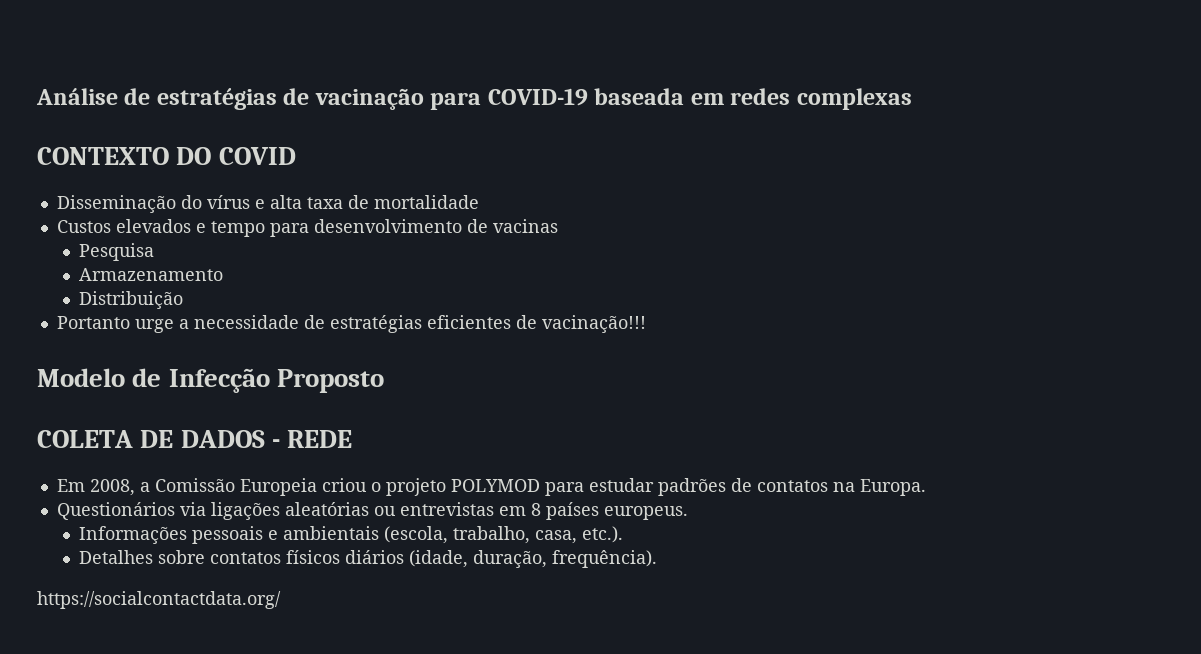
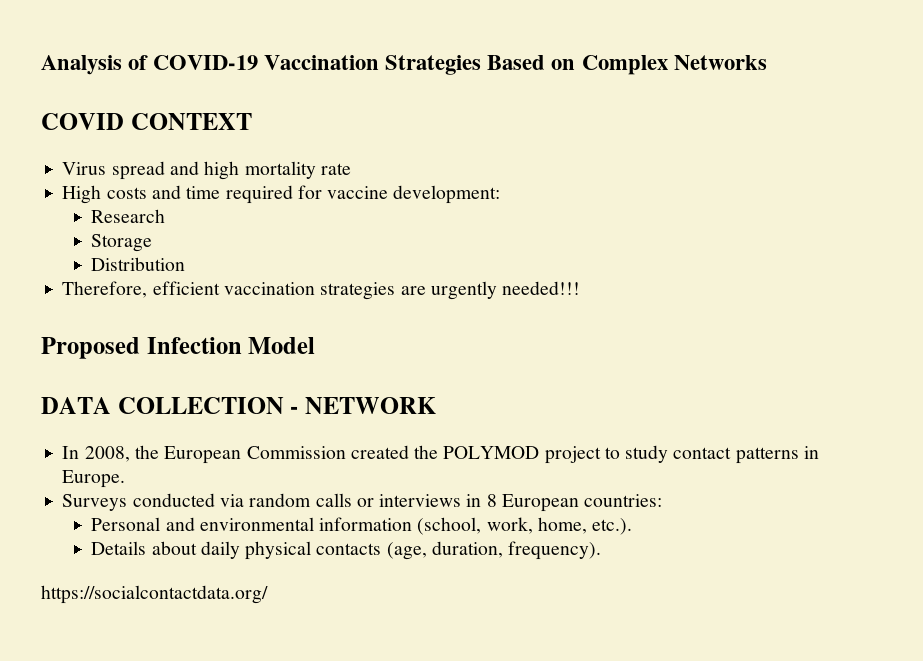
- Análise de estratégias de vacinação para COVID-19 baseada em redes complexas
- CONTEXTO DO COVID
- Disseminação do vírus e alta taxa de mortalidade
- Custos elevados e tempo para desenvolvimento de vacinas
- Pesquisa
- Armazenamento
- Distribuição
- Portanto urge a necessidade de estratégias eficientes de vacinação!!!
- Modelo de Infecção Proposto
- COLETA DE DADOS - REDE
- Em 2008, a Comissão Europeia criou o projeto POLYMOD para estudar padrões de contatos na Europa.
- Questionários via ligações aleatórias ou entrevistas em 8 países europeus.
- Informações pessoais e ambientais (escola, trabalho, casa, etc.).
- Detalhes sobre contatos físicos diários (idade, duração, frequência).
+ Analysis of COVID-19 Vaccination Strategies Based on Complex Networks
+ COVID CONTEXT
+ Virus spread and high mortality rate
+ High costs and time required for vaccine development:
+ Research
+ Storage
+ Distribution
+ Therefore, efficient vaccination strategies are urgently needed!!!
+ Proposed Infection Model
+ DATA COLLECTION - NETWORK
+ In 2008, the European Commission created the POLYMOD project to study contact patterns in Europe.
+ Surveys conducted via random calls or interviews in 8 European countries:
+ Personal and environmental information (school, work, home, etc.).
+ Details about daily physical contacts (age, duration, frequency).

